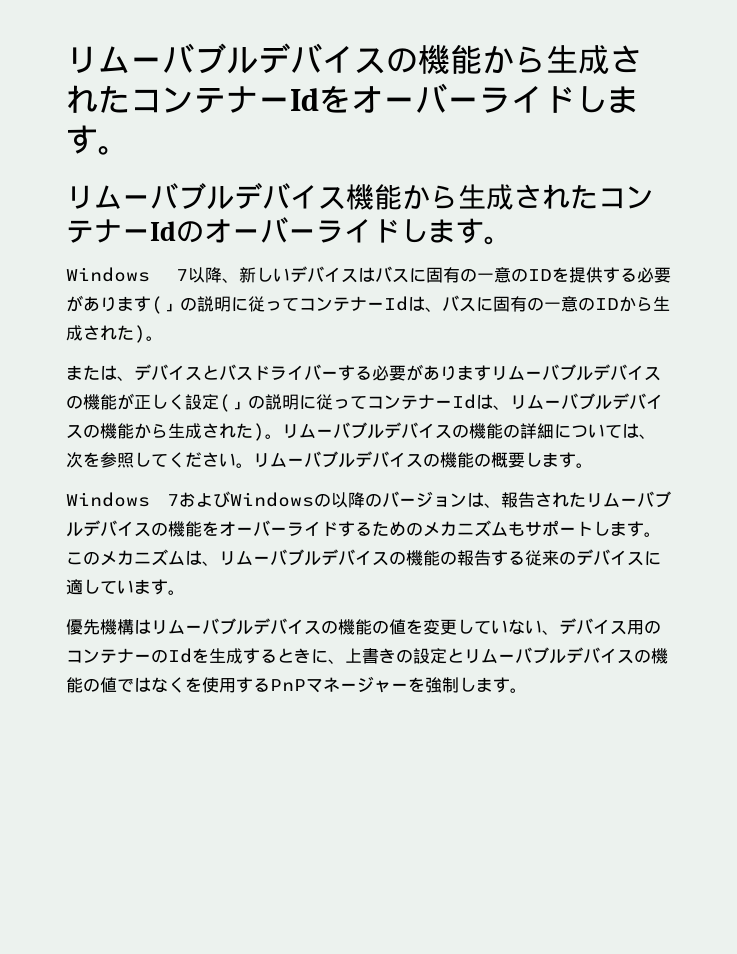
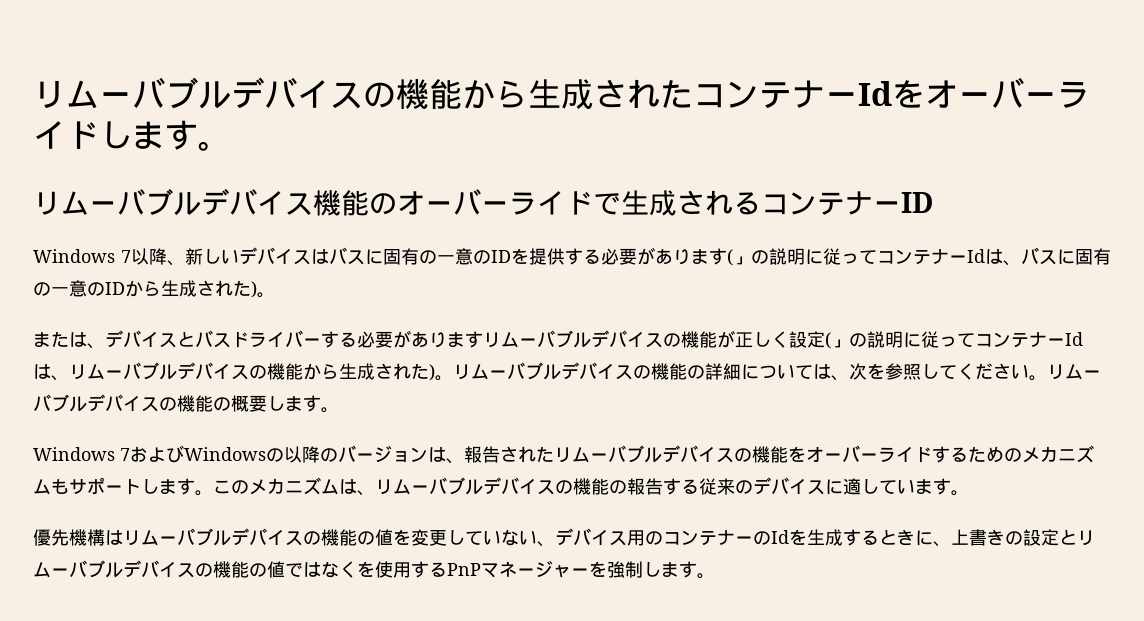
- リムーバブルデバイス機能から生成されたコンテナーIdのオーバーライドします。
+ リムーバブルデバイス機能のオーバーライドで生成されるコンテナーID

